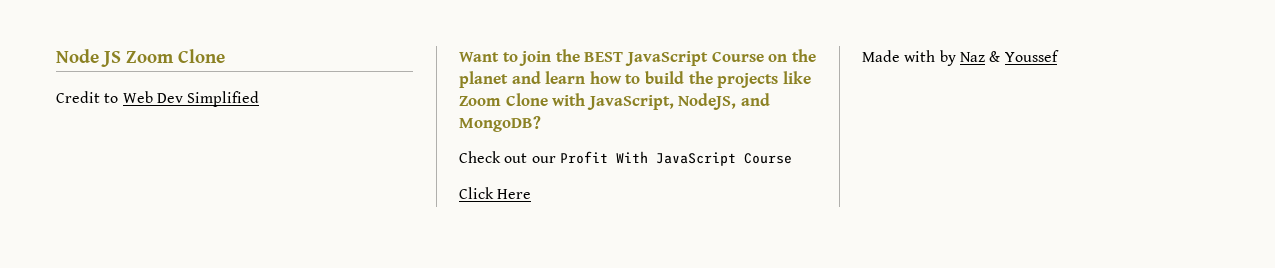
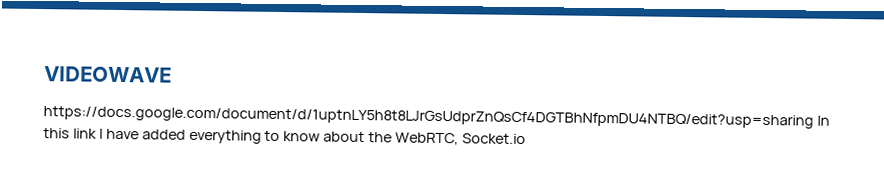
- Node JS Zoom Clone
- Credit to Web Dev Simplified
- Want to join the BEST JavaScript Course on the planet and learn how to build the projects like Zoom Clone with JavaScript, NodeJS, and MongoDB?
- Check out our Profit With JavaScript Course
- Click Here
- Made with by Naz & Youssef
+ VIDEOWAVE
+ https://docs.google.com/document/d/1uptnLY5h8t8LJrGsUdprZnQsCf4DGTBhNfpmDU4NTBQ/edit?usp=sharing In this link I have added everything to know about the WebRTC, Socket.io

